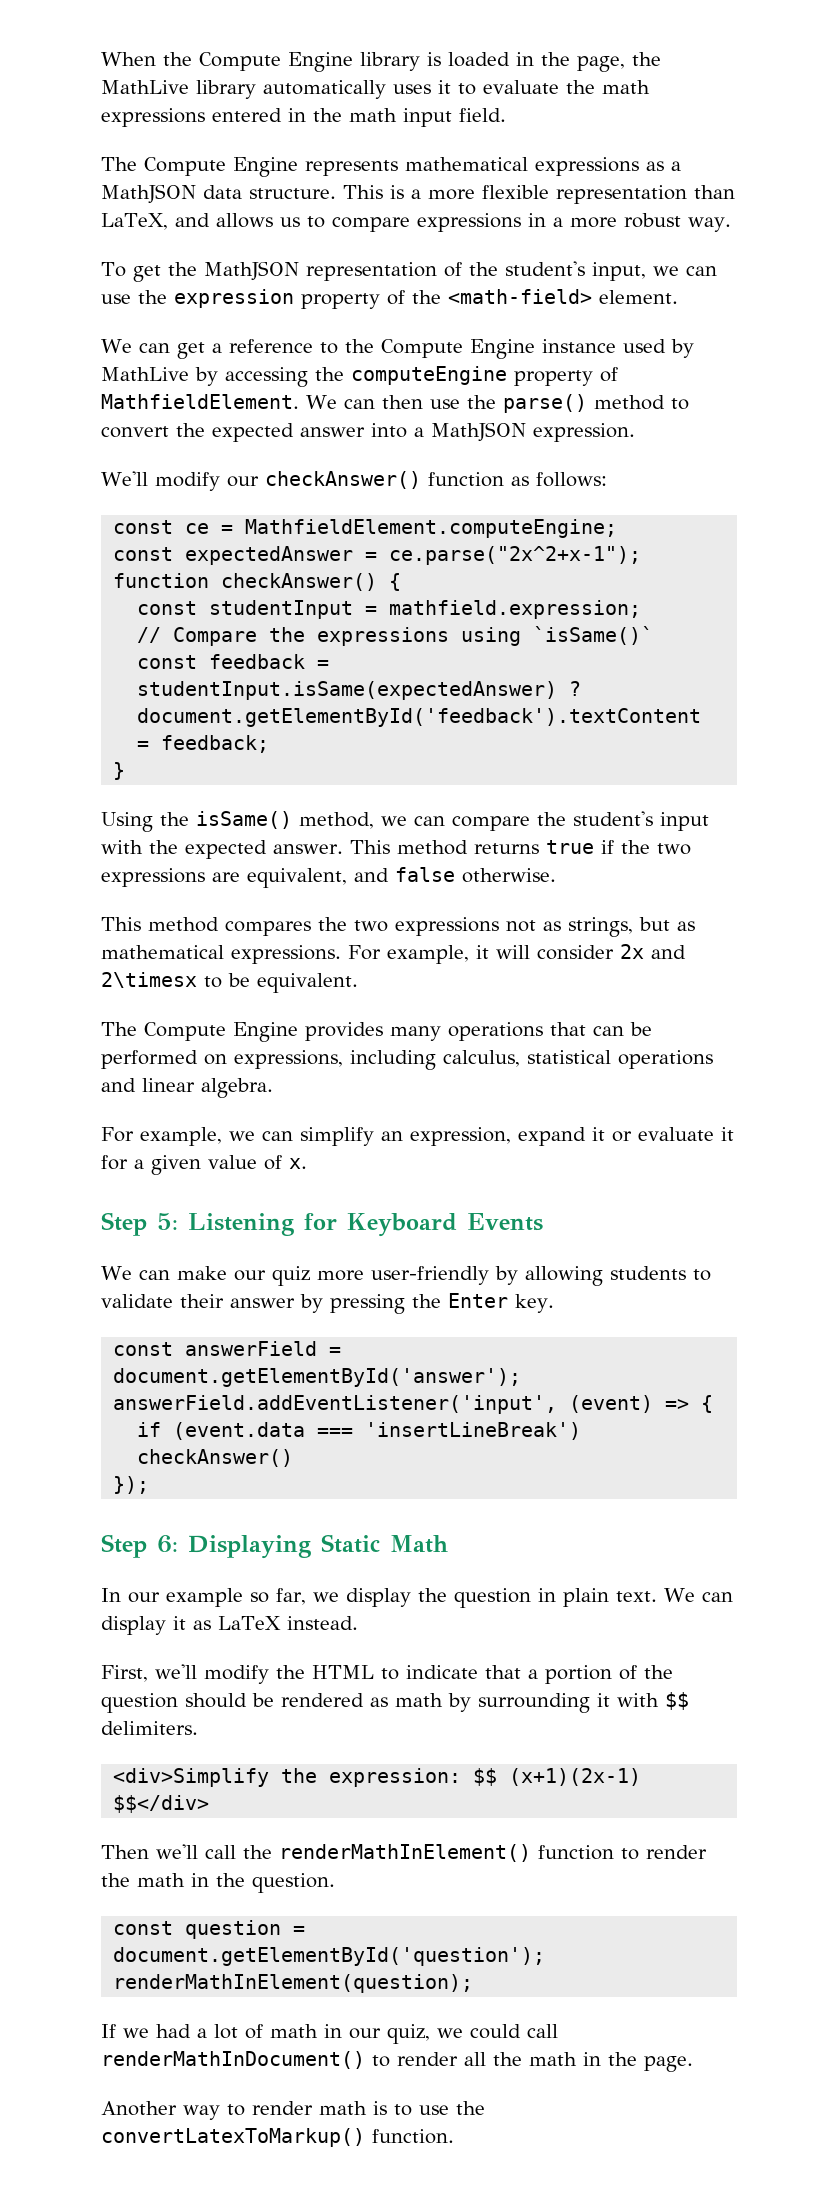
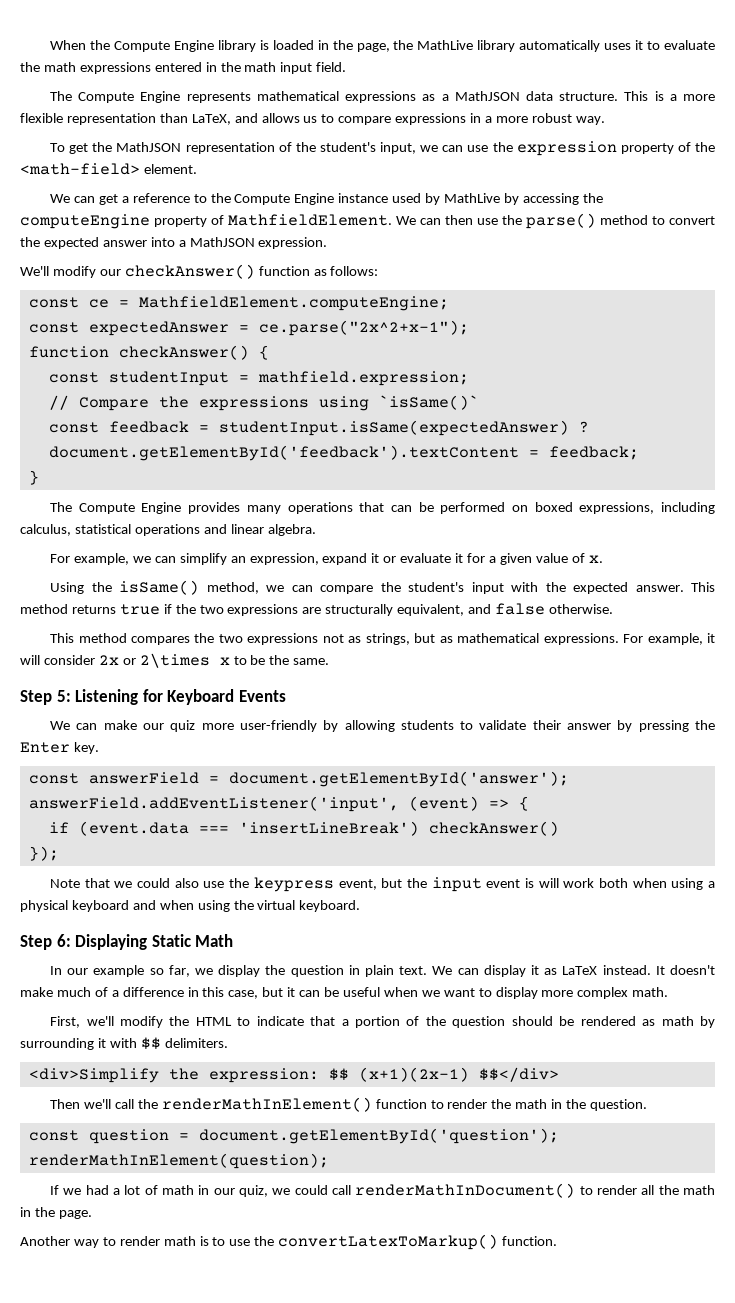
- Using the isSame() method, we can compare the student's input with the expected answer. This method returns true if the two expressions are equivalent, and false otherwise.
- This method compares the two expressions not as strings, but as mathematical expressions. For example, it will consider 2x and 2\timesx to be equivalent.
- The Compute Engine provides many operations that can be performed on expressions, including calculus, statistical operations and linear algebra.
+ The Compute Engine provides many operations that can be performed on boxed expressions, including calculus, statistical operations and linear algebra.
+ Using the isSame() method, we can compare the student's input with the expected answer. This method returns true if the two expressions are structurally equivalent, and false otherwise.
+ This method compares the two expressions not as strings, but as mathematical expressions. For example, it will consider 2x or 2\times x to be the same.
+ Note that we could also use the keypress event, but the input event is will work both when using a physical keyboard and when using the virtual keyboard.
+ It doesn't make much of a difference in this case, but it can be useful when we want to display more complex math.

